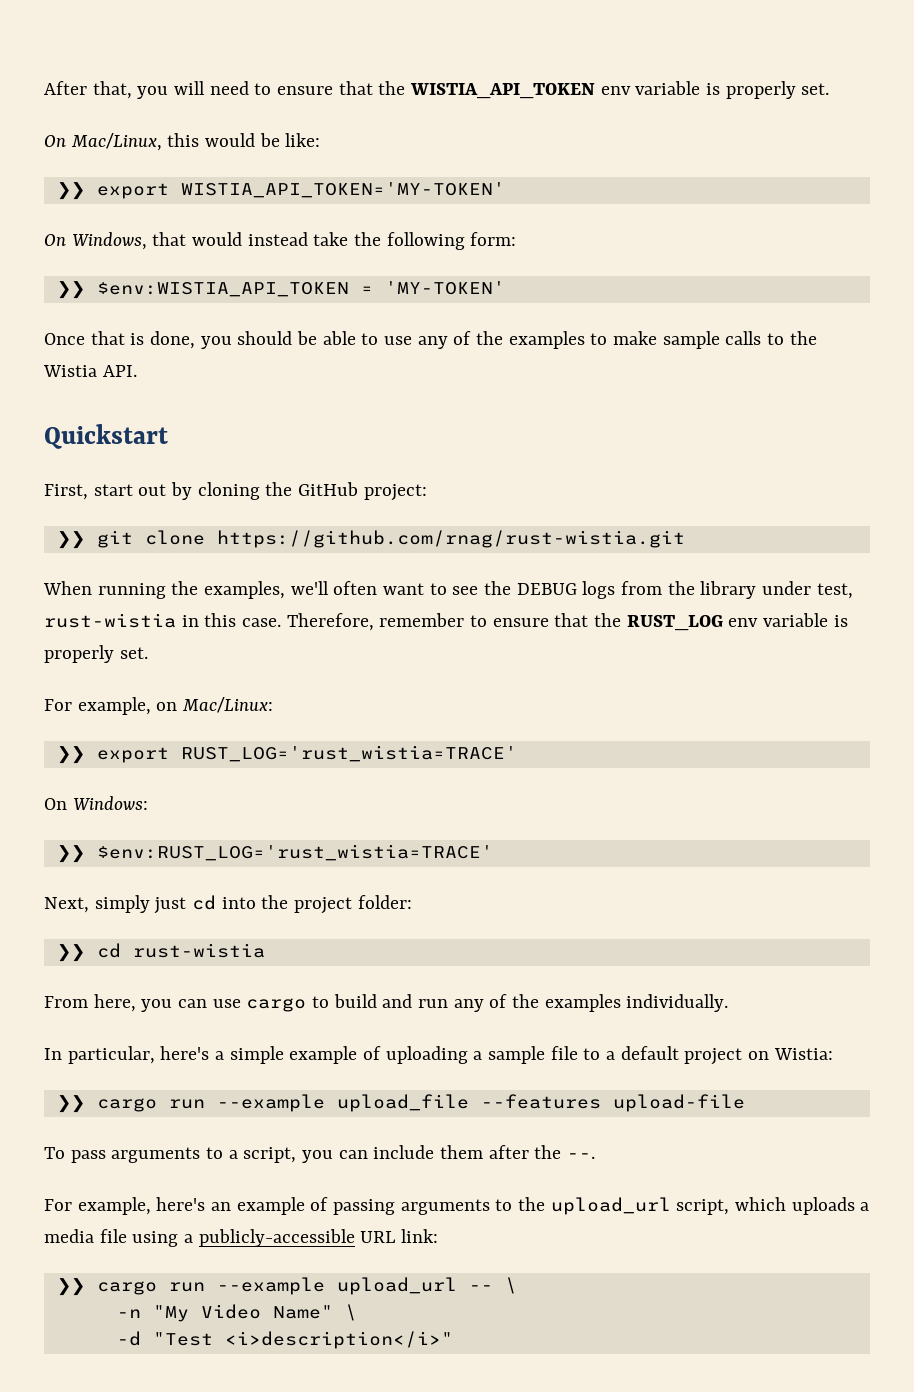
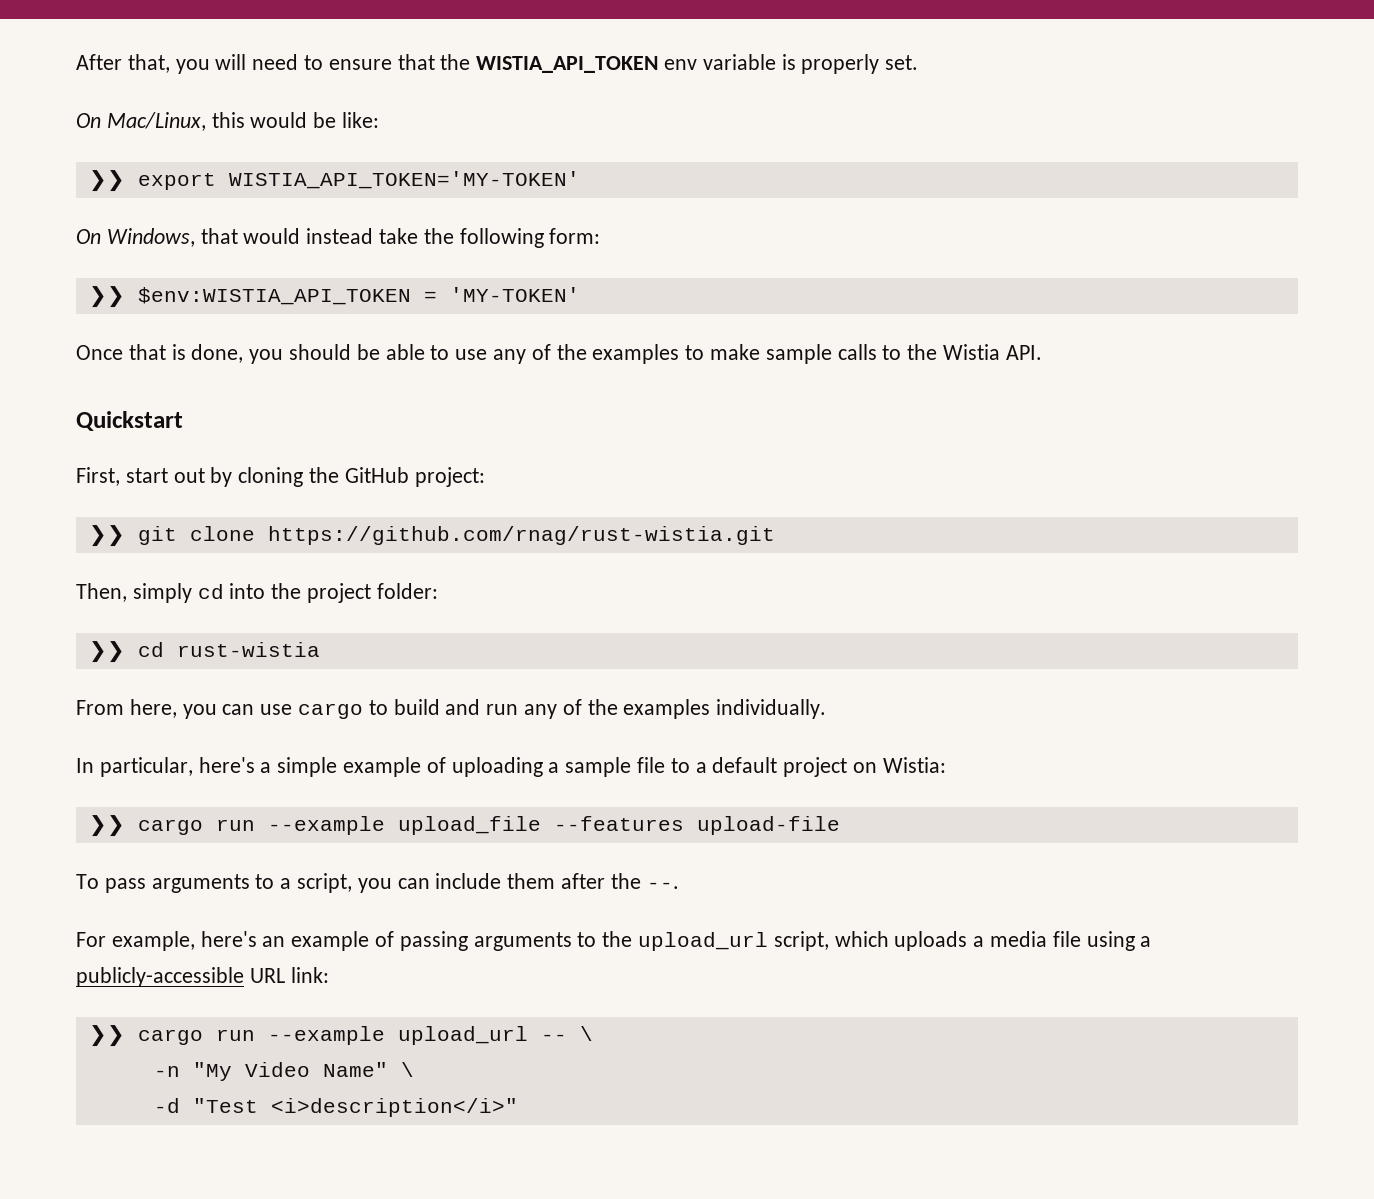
- When running the examples, we'll often want to see the DEBUG logs from the library under test, rust-wistia in this case. Therefore, remember to ensure that the RUST_LOG env variable is properly set.
- For example, on Mac/Linux:
- ❯❯ export RUST_LOG='rust_wistia=TRACE'
- On Windows:
- ❯❯ $env:RUST_LOG='rust_wistia=TRACE'
- Next, simply just cd into the project folder:
+ Then, simply cd into the project folder:

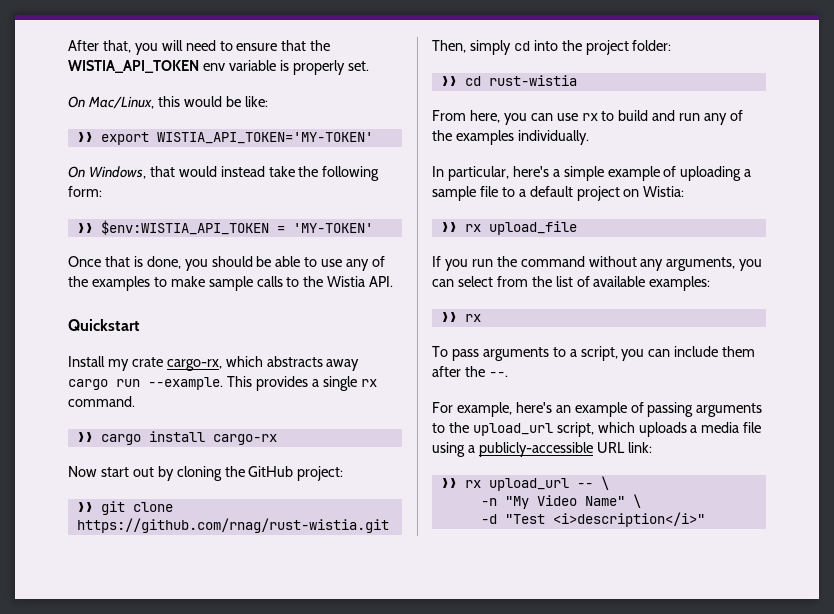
- First, start out by cloning the GitHub project:
+ Install my crate cargo-rx, which abstracts away cargo run --example. This provides a single rx command.
+ ❯❯ cargo install cargo-rx
+ Now start out by cloning the GitHub project:
- From here, you can use cargo to build and run any of the examples individually.
+ From here, you can use rx to build and run any of the examples individually.
- ❯❯ cargo run --example upload_file --features upload-file
+ ❯❯ rx upload_file
+ If you run the command without any arguments, you can select from the list of available examples:
+ ❯❯ rx
- ❯❯ cargo run --example upload_url -- \
+ ❯❯ rx upload_url -- \

